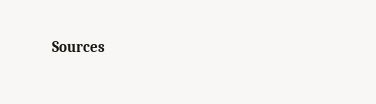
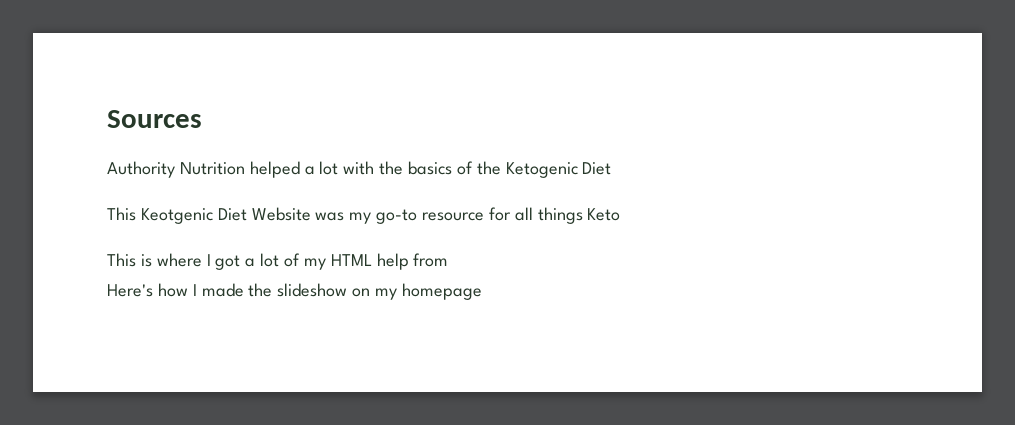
+ Authority Nutrition helped a lot with the basics of the Ketogenic Diet
+ This Keotgenic Diet Website was my go-to resource for all things Keto
+ This is where I got a lot of my HTML help from
+ Here's how I made the slideshow on my homepage

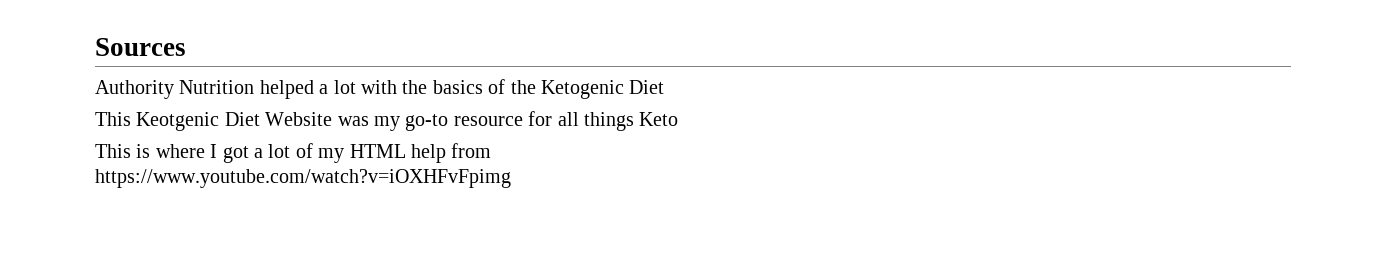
- Here's how I made the slideshow on my homepage
+ https://www.youtube.com/watch?v=iOXHFvFpimg

